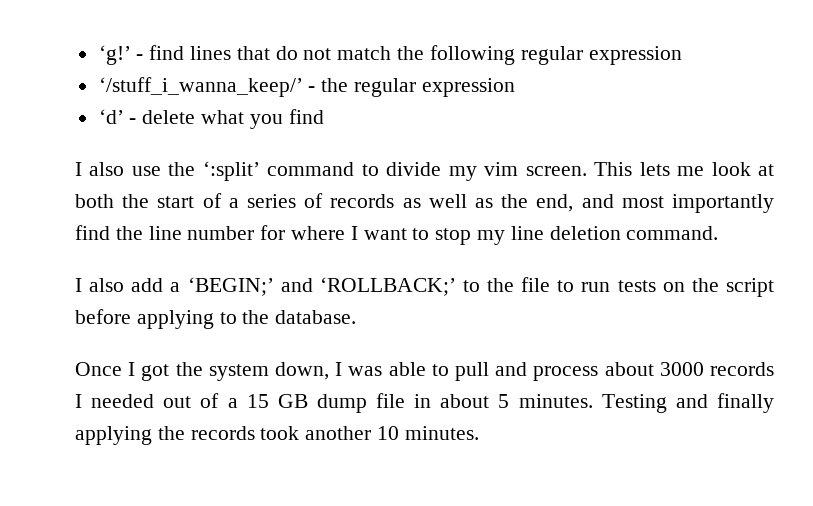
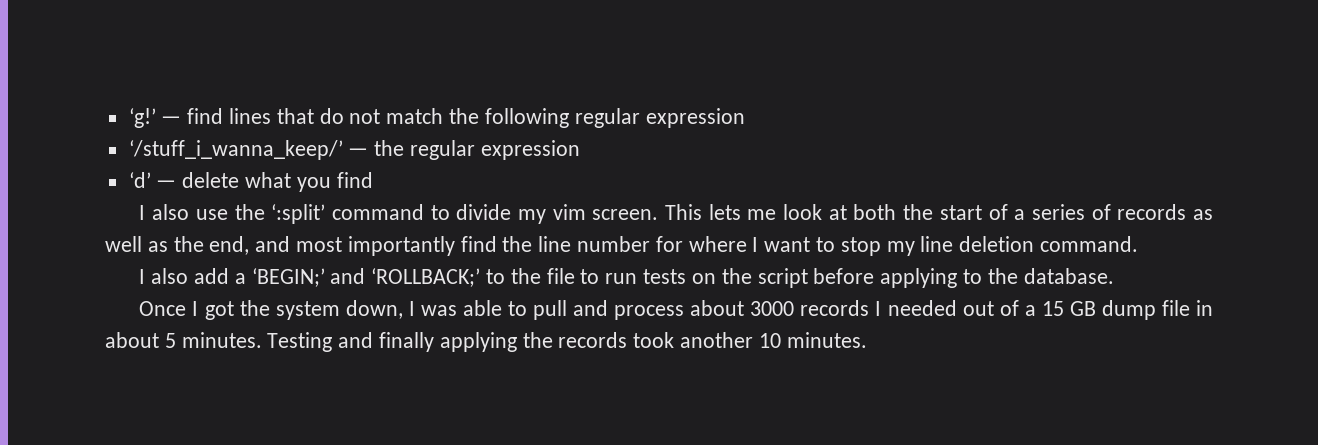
- - find lines that do not match the following regular expression
+ — find lines that do not match the following regular expression
- ‘/stuff_i_wanna_keep/’ - the regular expression
+ ‘/stuff_i_wanna_keep/’ — the regular expression
- ‘d’ - delete what you find
+ ‘d’ — delete what you find

